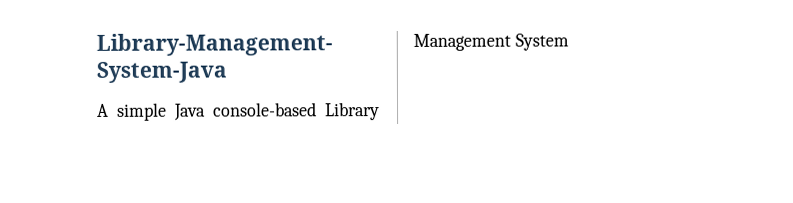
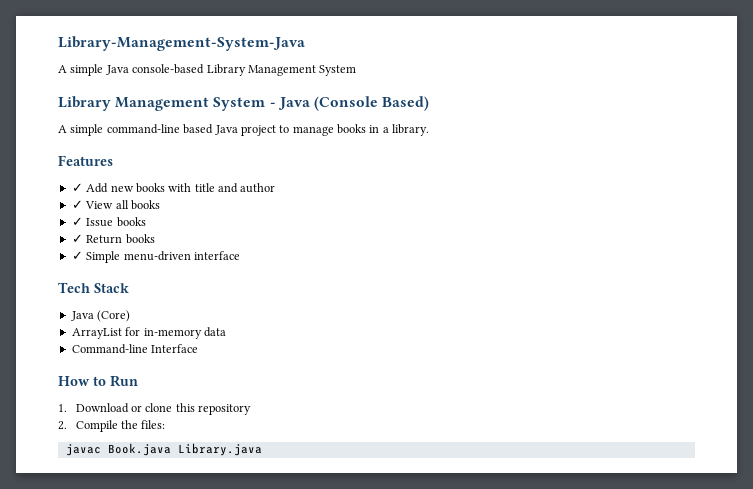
+ Library Management System - Java (Console Based)
+ A simple command-line based Java project to manage books in a library.
+ Features
+ ✓ Add new books with title and author
+ ✓ View all books
+ ✓ Issue books
+ ✓ Return books
+ ✓ Simple menu-driven interface
+ Tech Stack
+ Java (Core)
+ ArrayList for in-memory data
+ Command-line Interface
+ How to Run
+ 1. Download or clone this repository
+ 2. Compile the files:
+ javac Book.java Library.java

